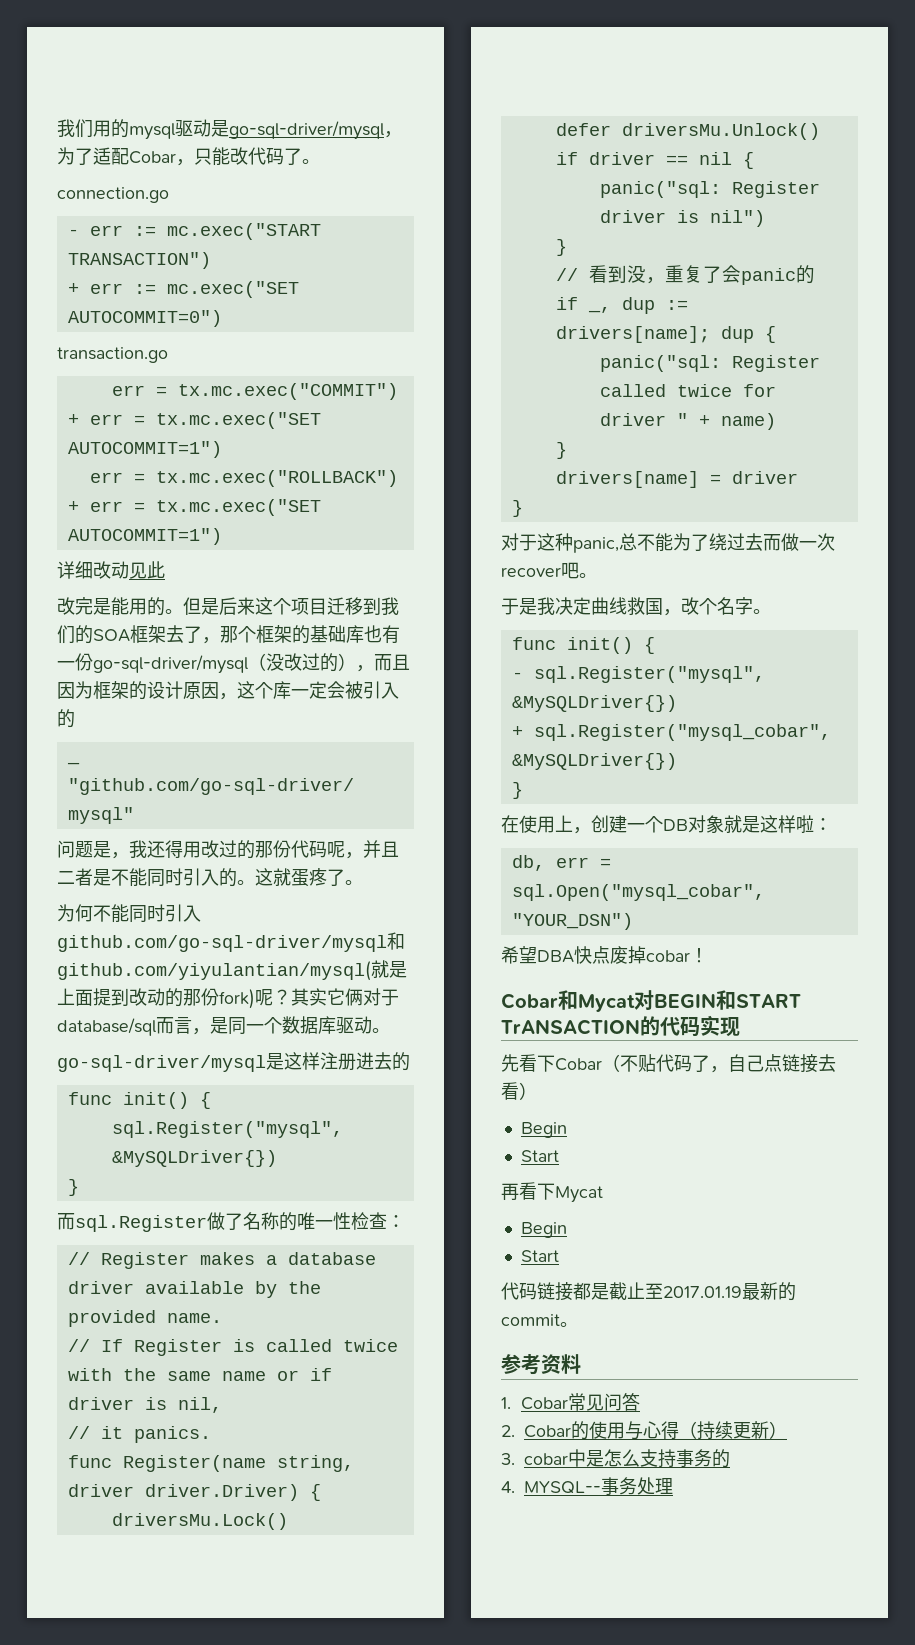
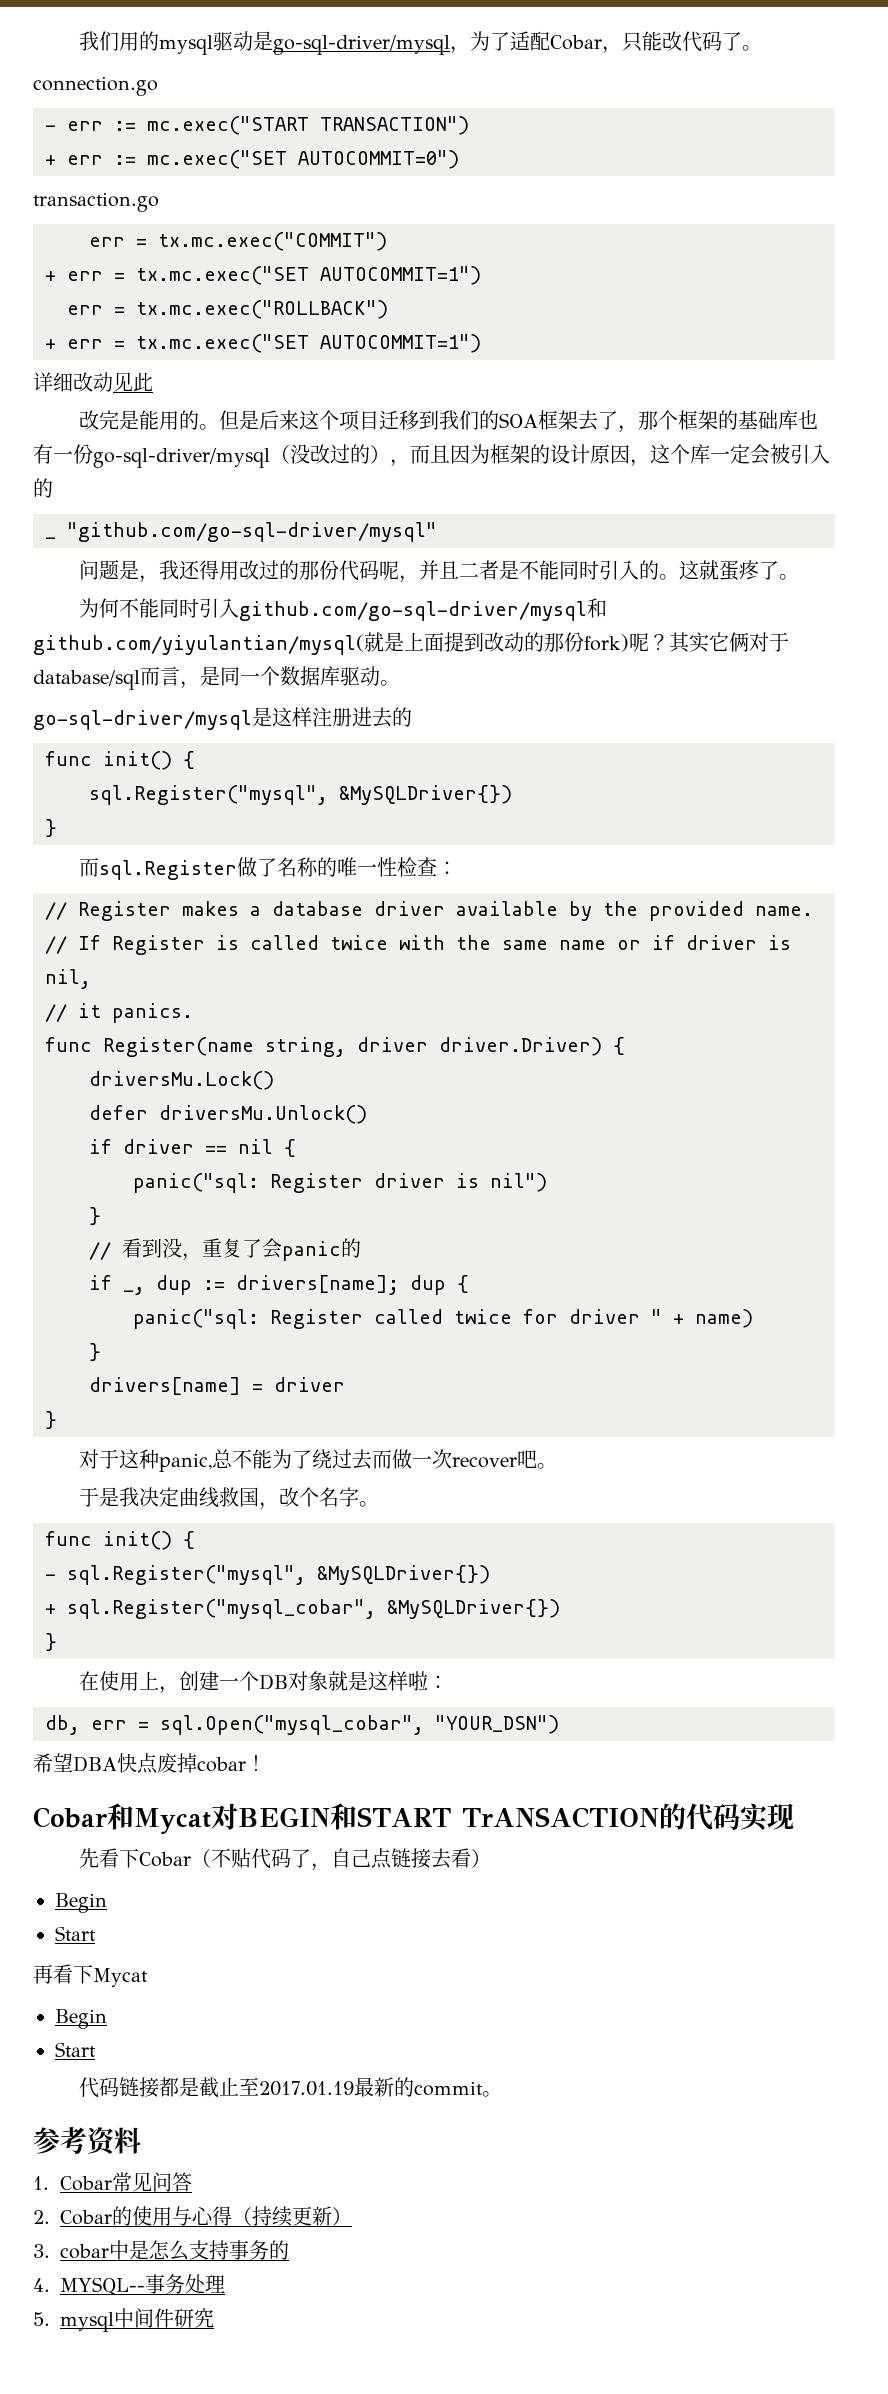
+ 5. mysql中间件研究

